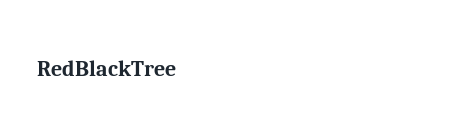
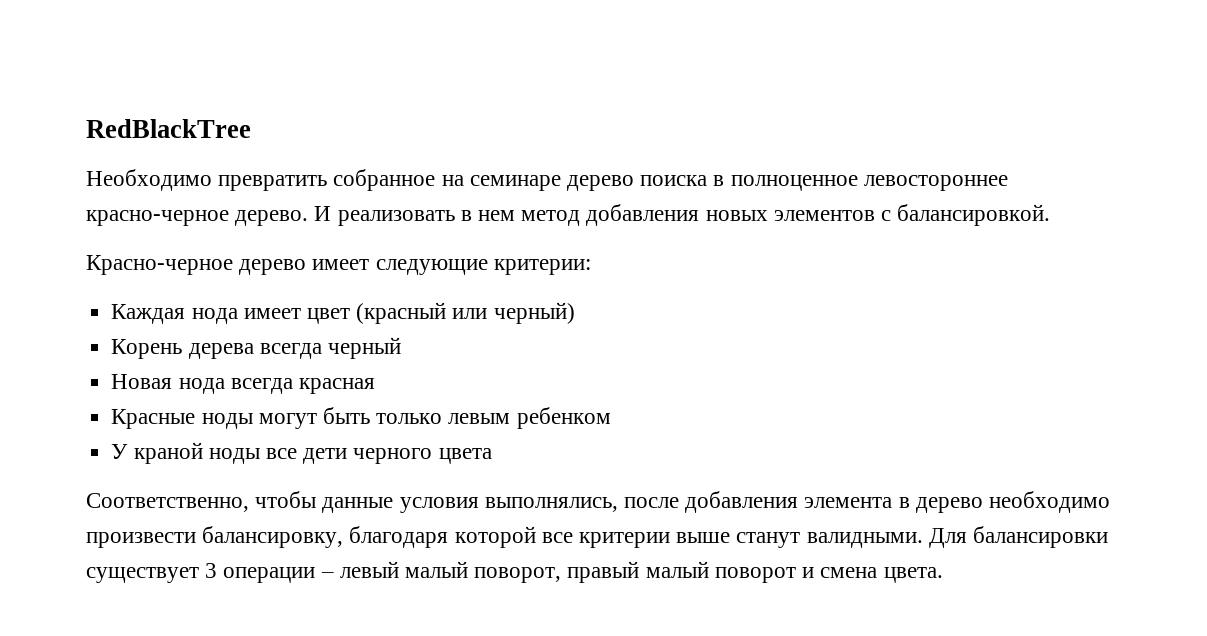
+ Необходимо превратить собранное на семинаре дерево поиска в полноценное левостороннее красно-черное дерево. И реализовать в нем метод добавления новых элементов с балансировкой.
+ Красно-черное дерево имеет следующие критерии:
+ Каждая нода имеет цвет (красный или черный)
+ Корень дерева всегда черный
+ Новая нода всегда красная
+ Красные ноды могут быть только левым ребенком
+ У краной ноды все дети черного цвета
+ Соответственно, чтобы данные условия выполнялись, после добавления элемента в дерево необходимо произвести балансировку, благодаря которой все критерии выше станут валидными. Для балансировки существует 3 операции – левый малый поворот, правый малый поворот и смена цвета.

